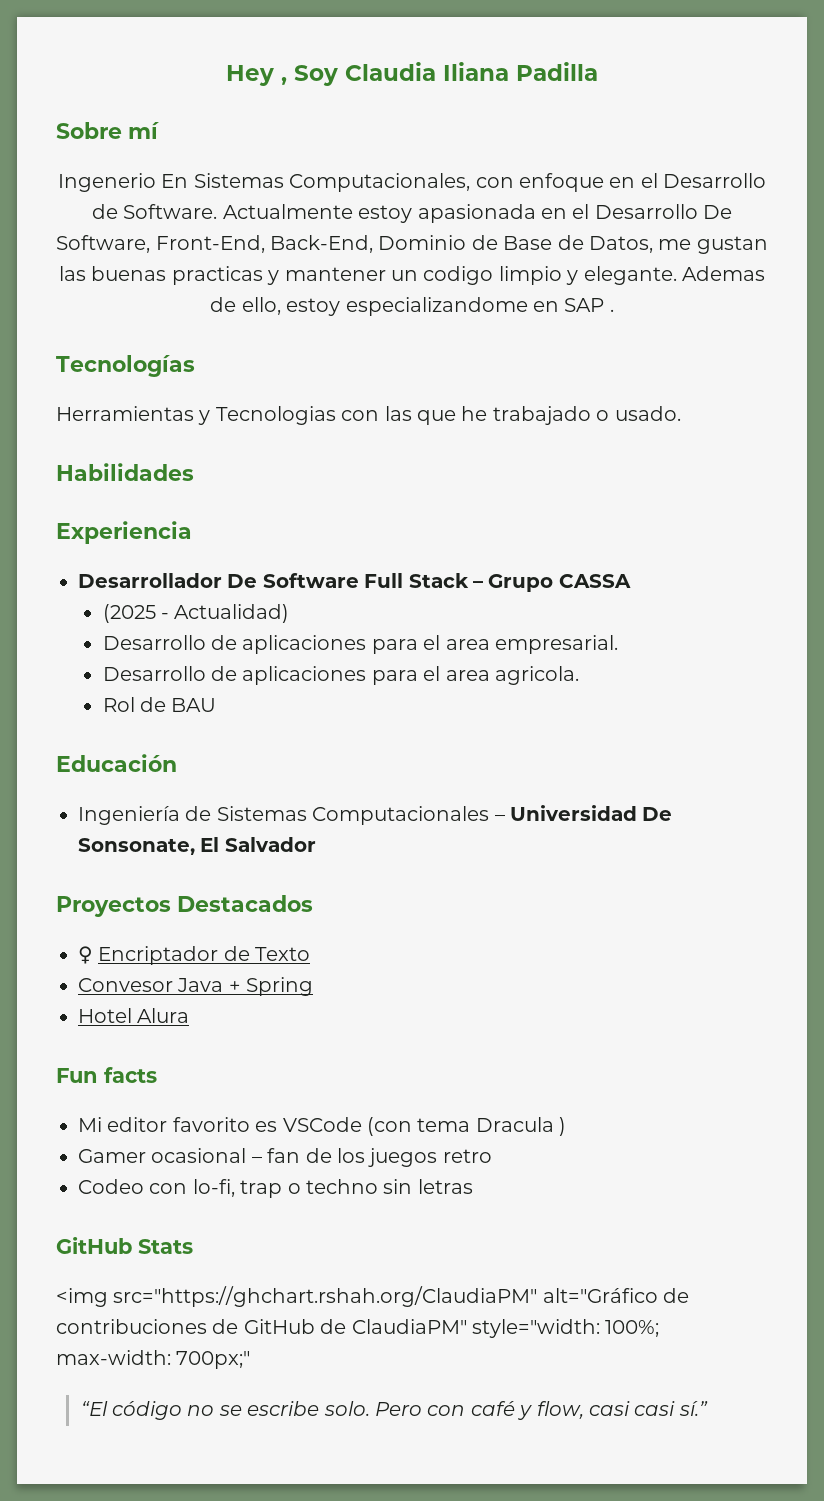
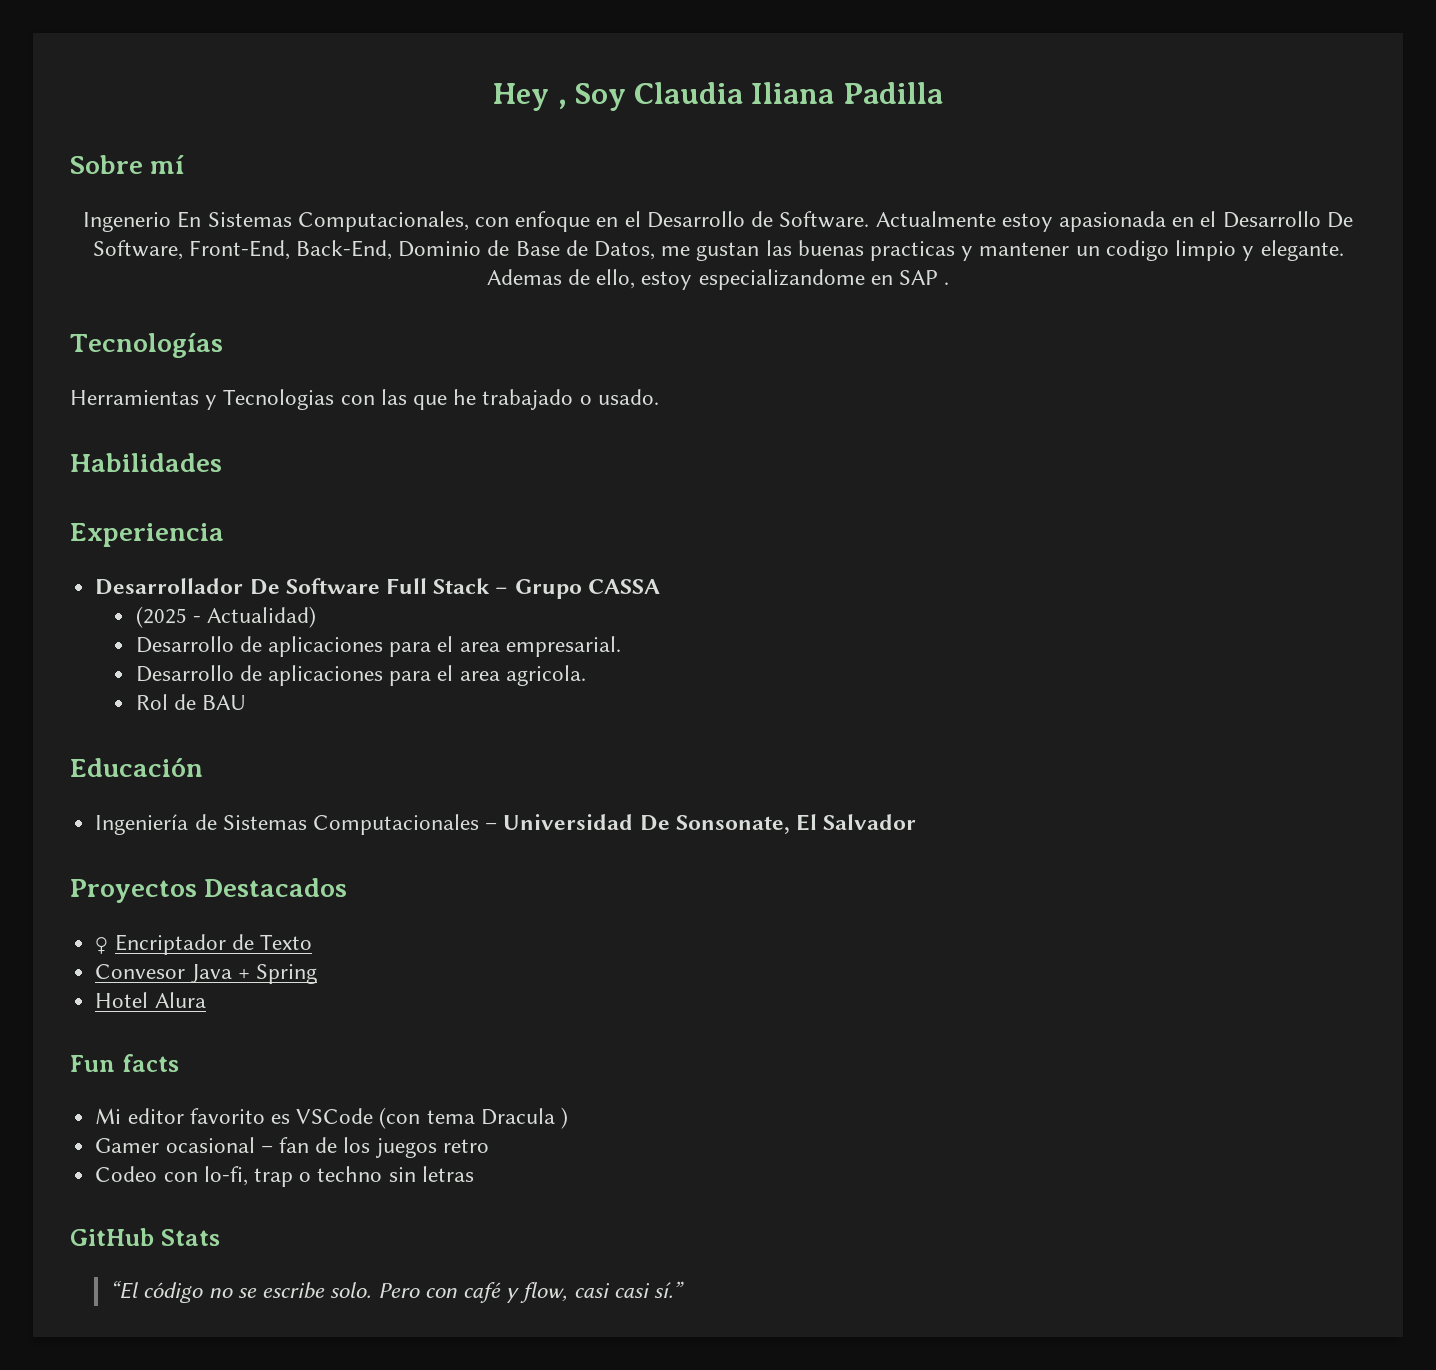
- <img src="https://ghchart.rshah.org/ClaudiaPM" alt="Gráfico de contribuciones de GitHub de ClaudiaPM" style="width: 100%; max-width: 700px;"

